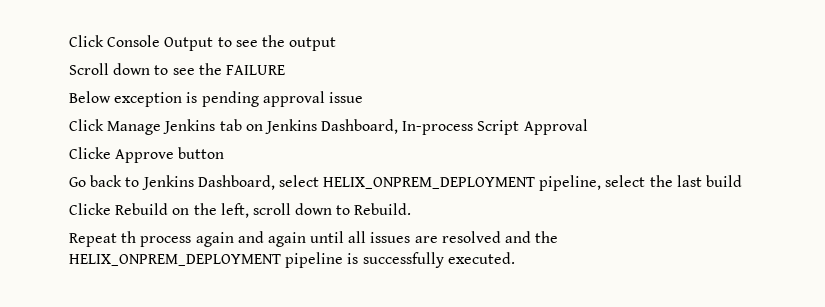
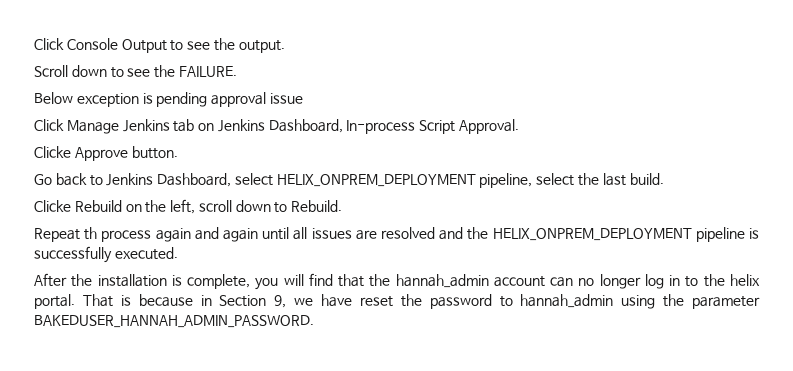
- Click Console Output to see the output
+ Click Console Output to see the output.
- Scroll down to see the FAILURE
+ Scroll down to see the FAILURE.
- Click Manage Jenkins tab on Jenkins Dashboard, In-process Script Approval
+ Click Manage Jenkins tab on Jenkins Dashboard, In-process Script Approval.
- Clicke Approve button
+ Clicke Approve button.
- Go back to Jenkins Dashboard, select HELIX_ONPREM_DEPLOYMENT pipeline, select the last build
+ Go back to Jenkins Dashboard, select HELIX_ONPREM_DEPLOYMENT pipeline, select the last build.
+ After the installation is complete, you will find that the hannah_admin account can no longer log in to the helix portal. That is because in Section 9, we have reset the password to hannah_admin using the parameter BAKEDUSER_HANNAH_ADMIN_PASSWORD.

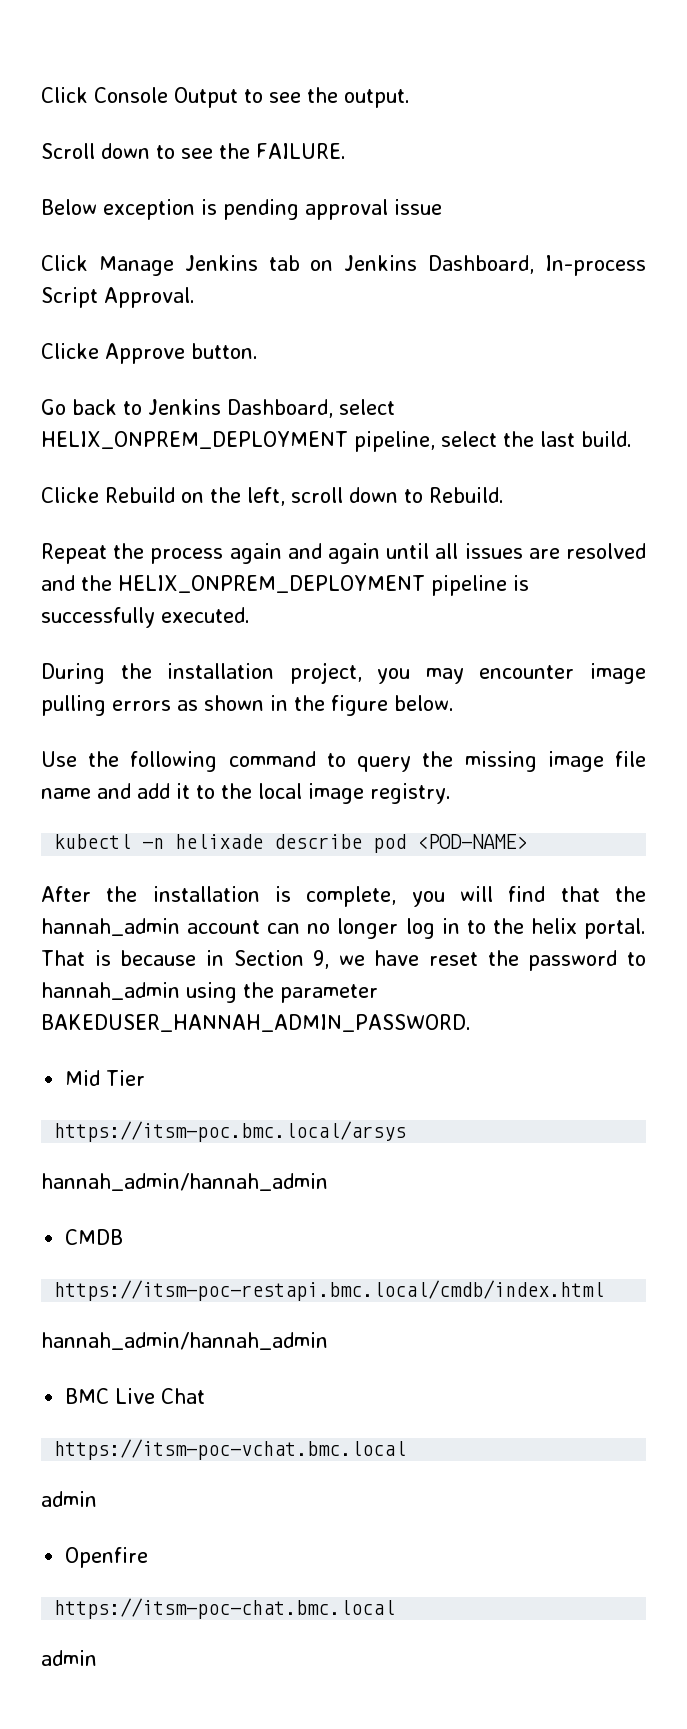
- Repeat th process again and again until all issues are resolved and the HELIX_ONPREM_DEPLOYMENT pipeline is successfully executed.
+ Repeat the process again and again until all issues are resolved and the HELIX_ONPREM_DEPLOYMENT pipeline is successfully executed.
+ During the installation project, you may encounter image pulling errors as shown in the figure below.
+ Use the following command to query the missing image file name and add it to the local image registry.
+ kubectl -n helixade describe pod <POD-NAME>
+ Mid Tier
+ https://itsm-poc.bmc.local/arsys
+ hannah_admin/hannah_admin
+ CMDB
+ https://itsm-poc-restapi.bmc.local/cmdb/index.html
+ hannah_admin/hannah_admin
+ BMC Live Chat
+ https://itsm-poc-vchat.bmc.local
+ admin
+ Openfire
+ https://itsm-poc-chat.bmc.local
+ admin

